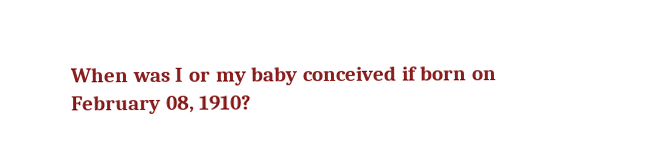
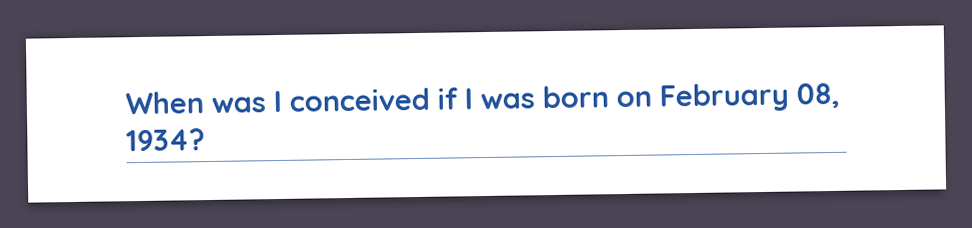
- When was I or my baby conceived if born on February 08, 1910?
+ When was I conceived if I was born on February 08, 1934?

